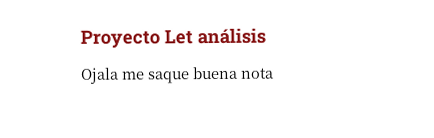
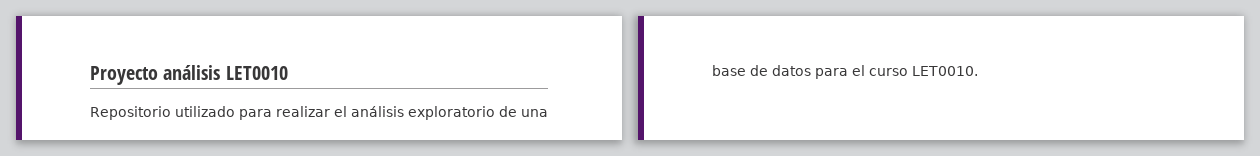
- Proyecto Let análisis
- Ojala me saque buena nota
+ Proyecto análisis LET0010
+ Repositorio utilizado para realizar el análisis exploratorio de una base de datos para el curso LET0010.

